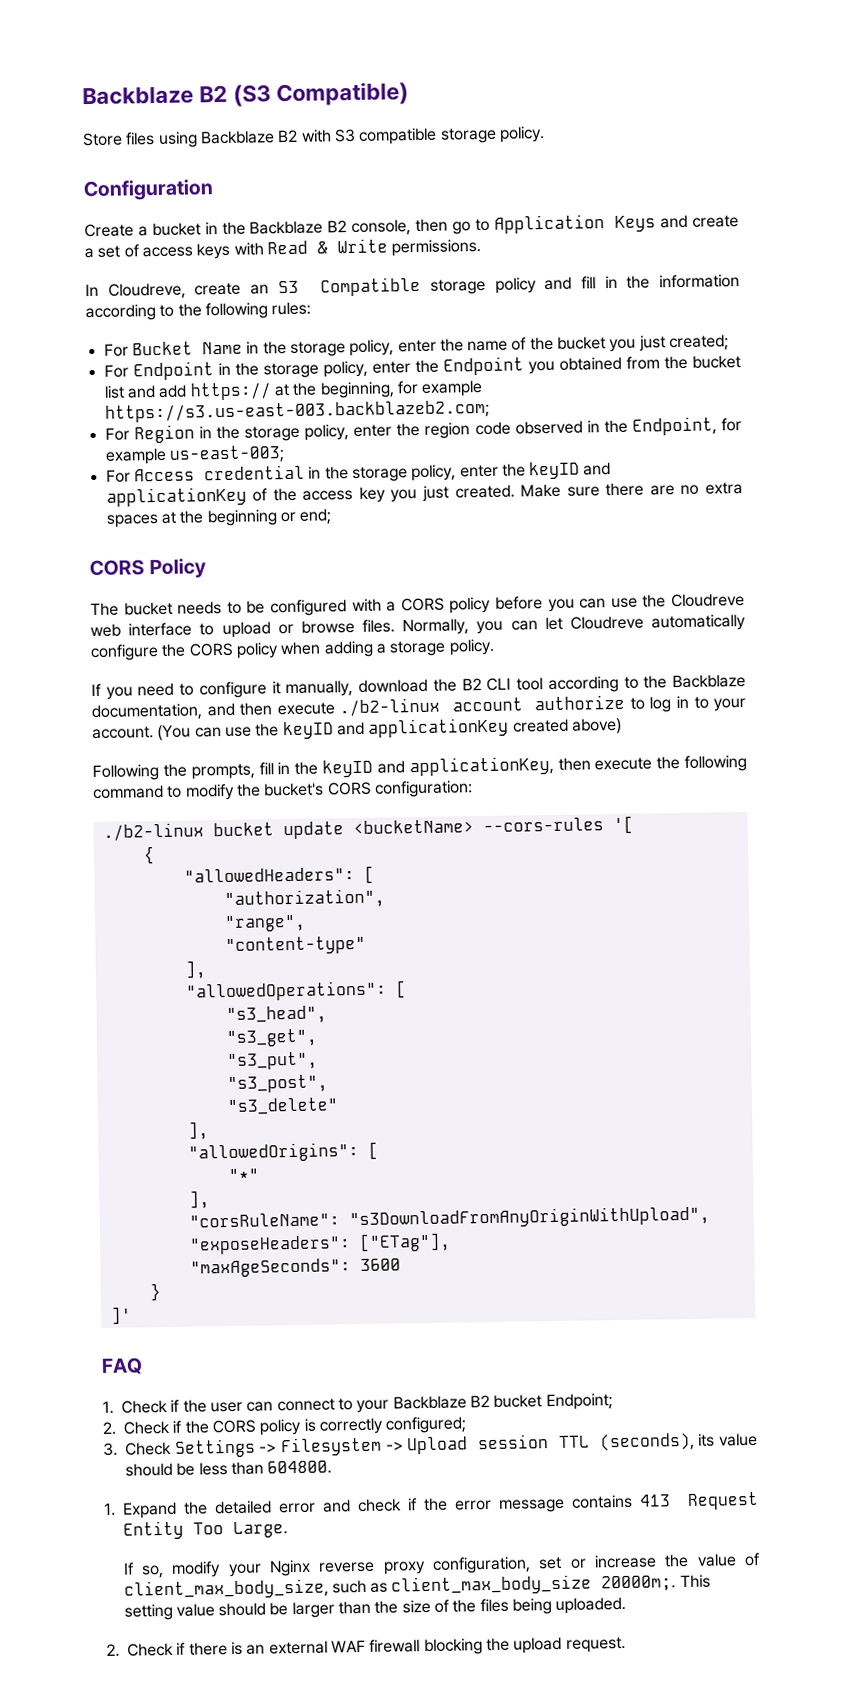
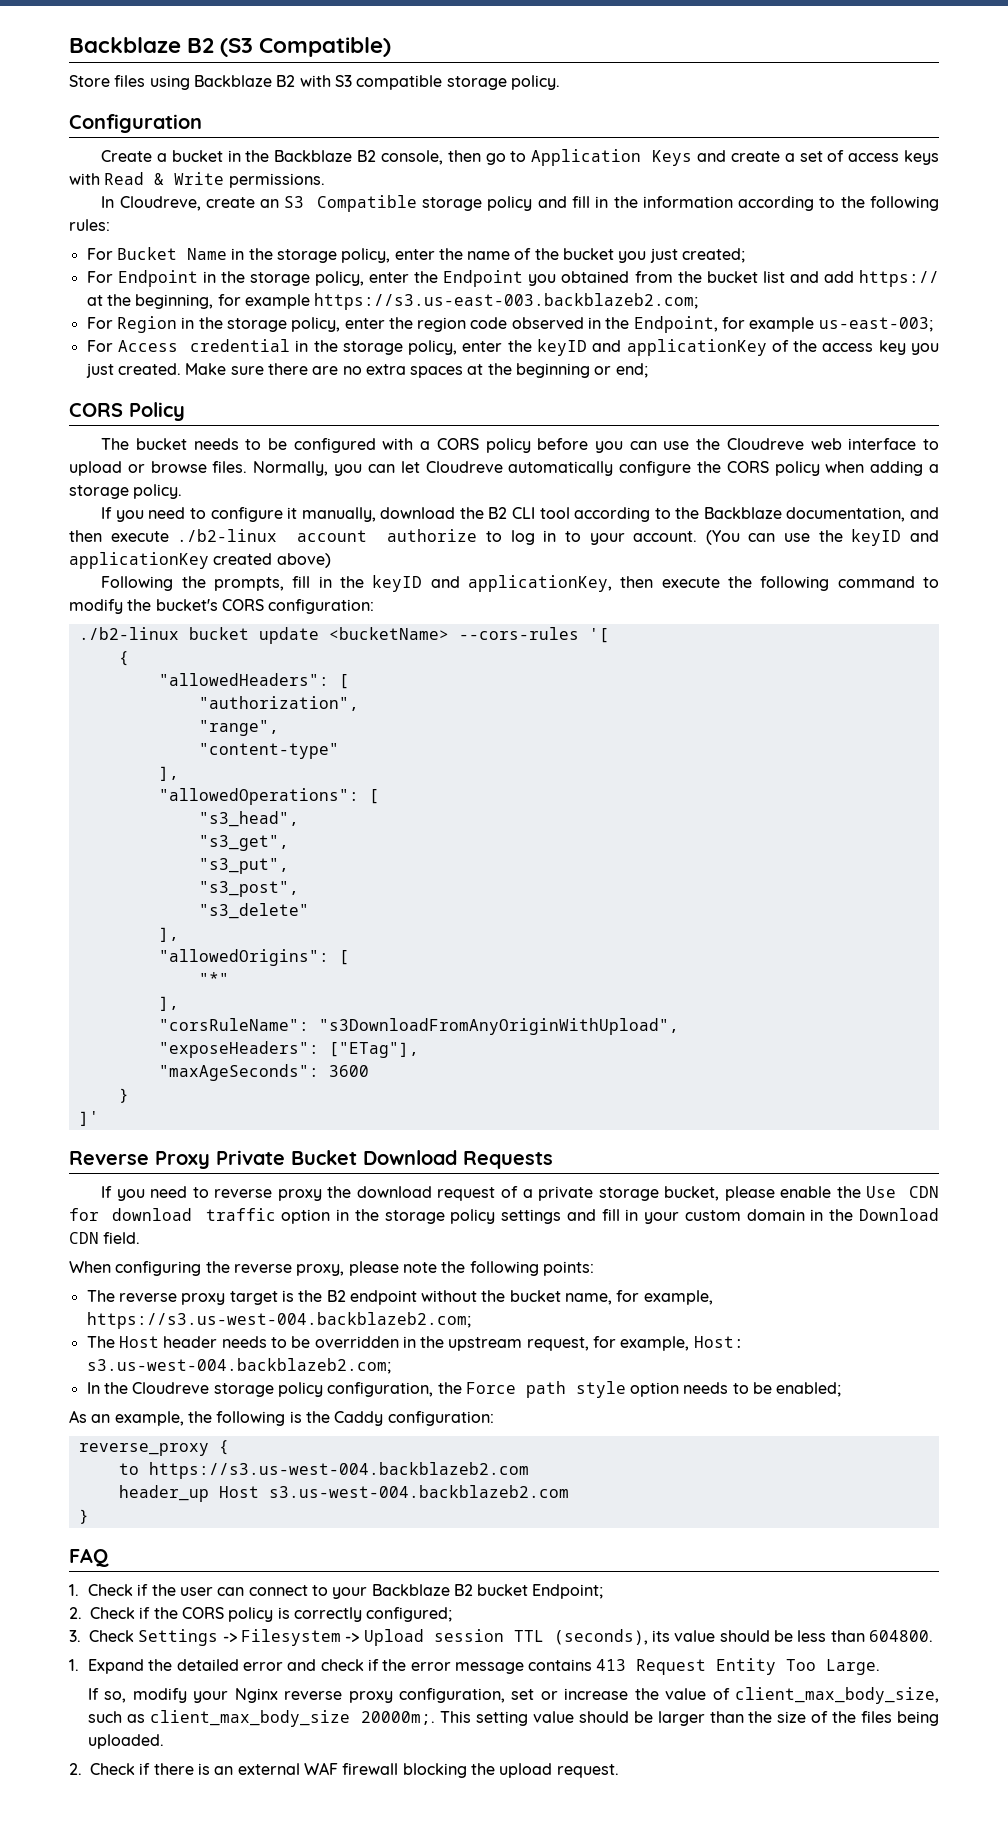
+ Reverse Proxy Private Bucket Download Requests
+ If you need to reverse proxy the download request of a private storage bucket, please enable the Use CDN for download traffic option in the storage policy settings and fill in your custom domain in the Download CDN field.
+ When configuring the reverse proxy, please note the following points:
+ The reverse proxy target is the B2 endpoint without the bucket name, for example, https://s3.us-west-004.backblazeb2.com;
+ The Host header needs to be overridden in the upstream request, for example, Host: s3.us-west-004.backblazeb2.com;
+ In the Cloudreve storage policy configuration, the Force path style option needs to be enabled;
+ As an example, the following is the Caddy configuration:
+ reverse_proxy {
+ to https://s3.us-west-004.backblazeb2.com
+ header_up Host s3.us-west-004.backblazeb2.com
+ }

